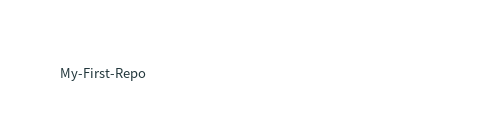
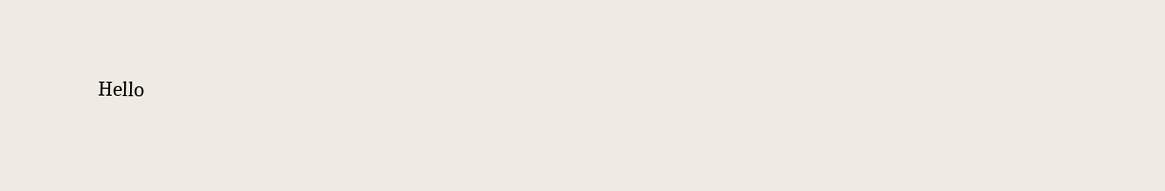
- My-First-Repo
+ Hello

